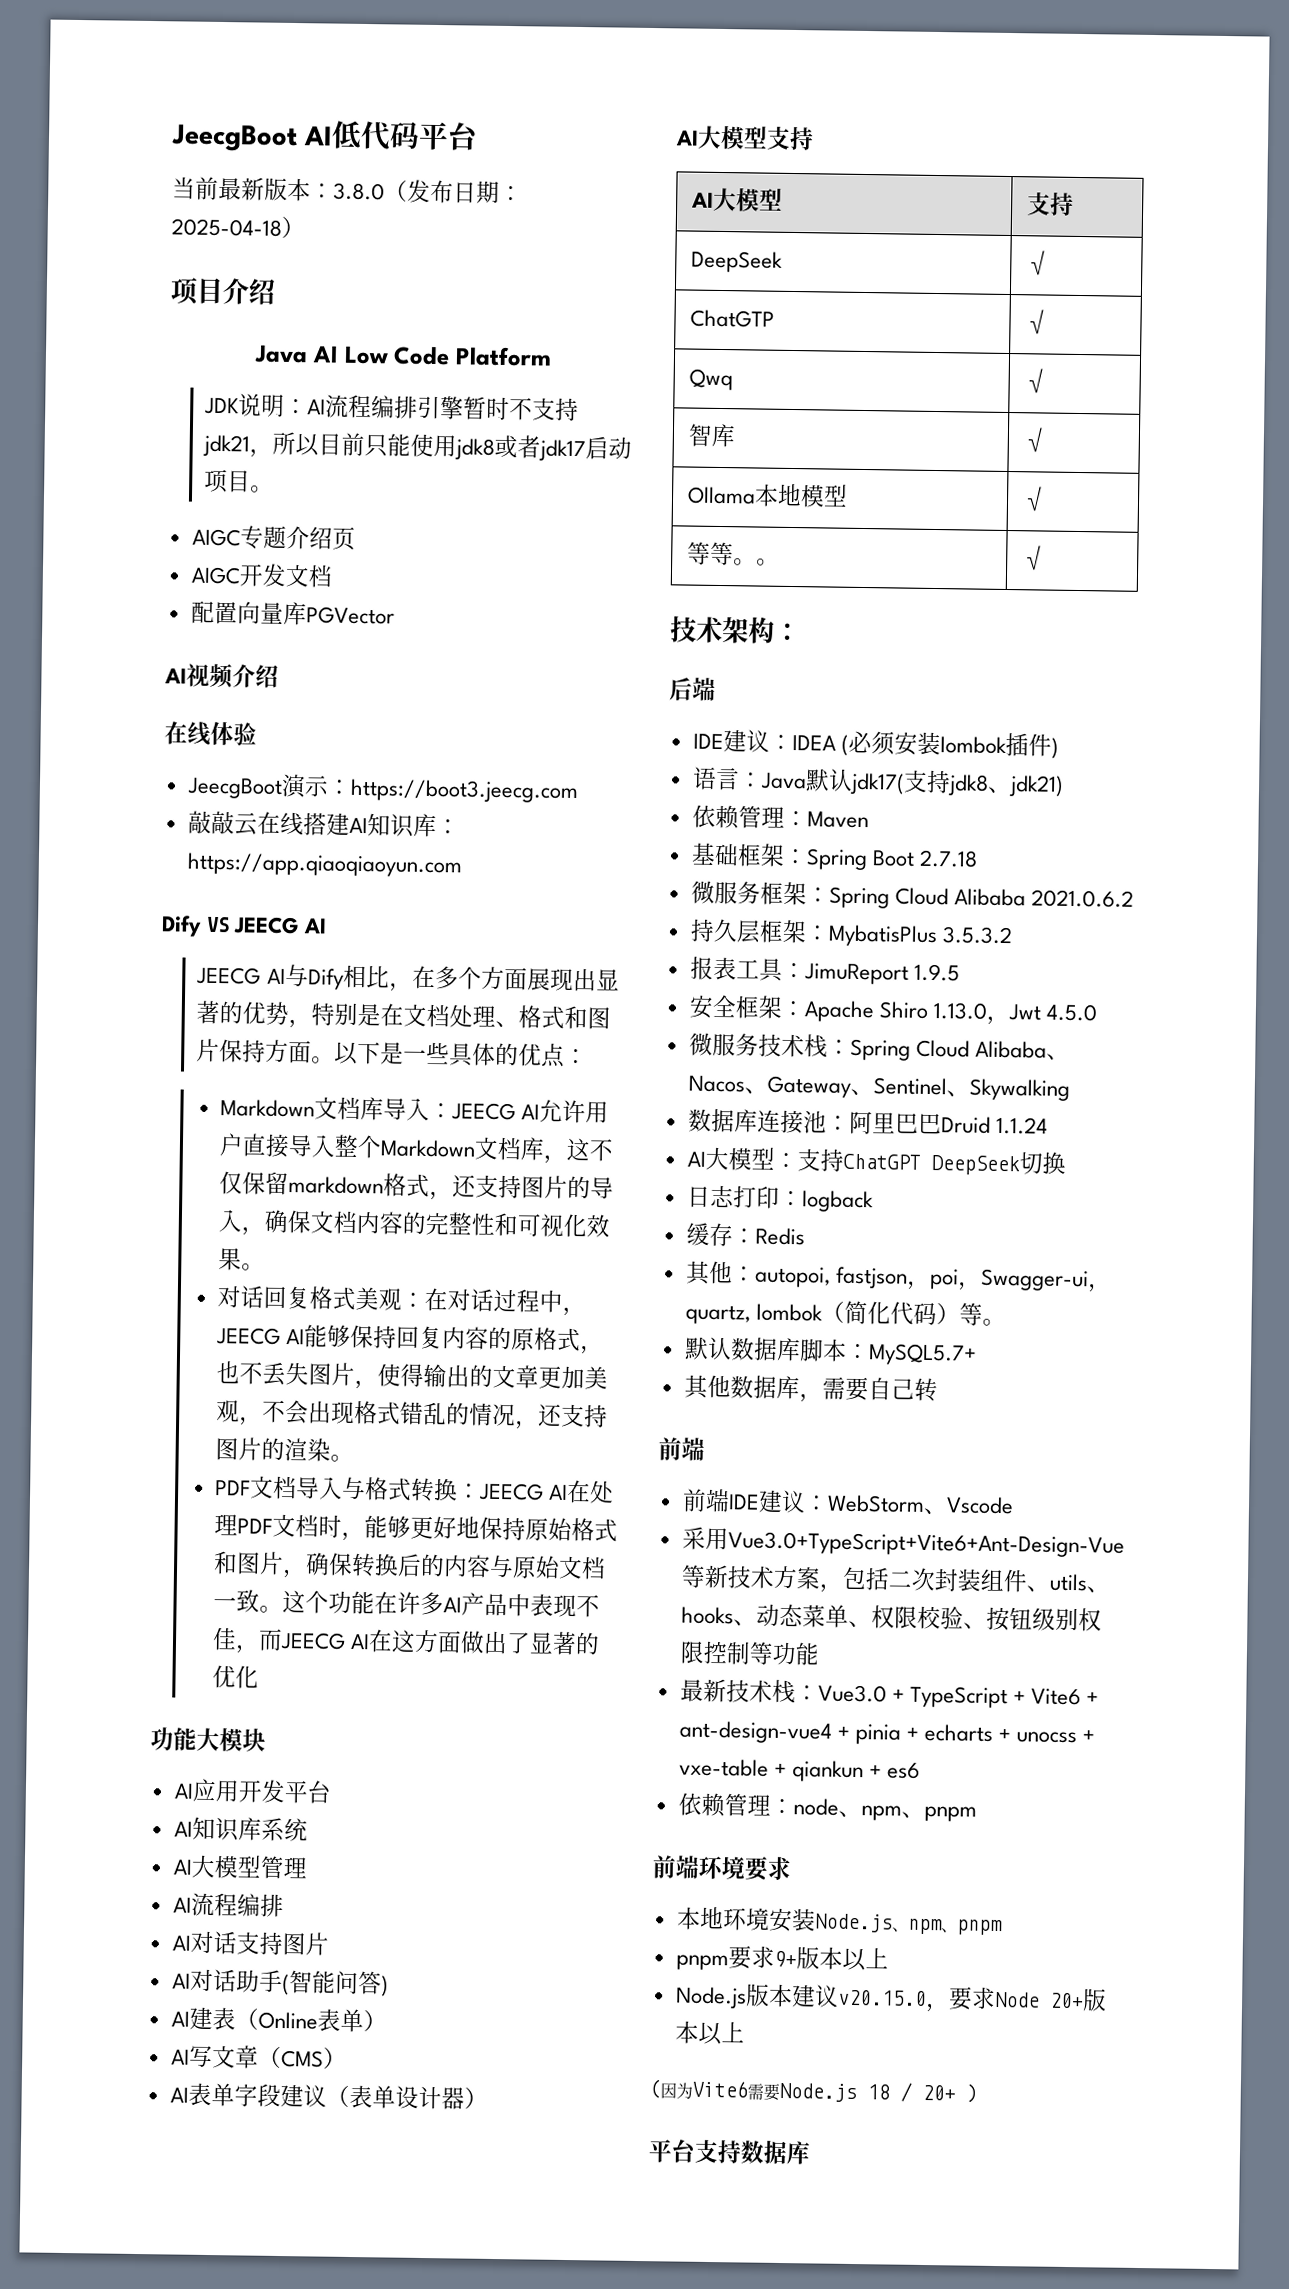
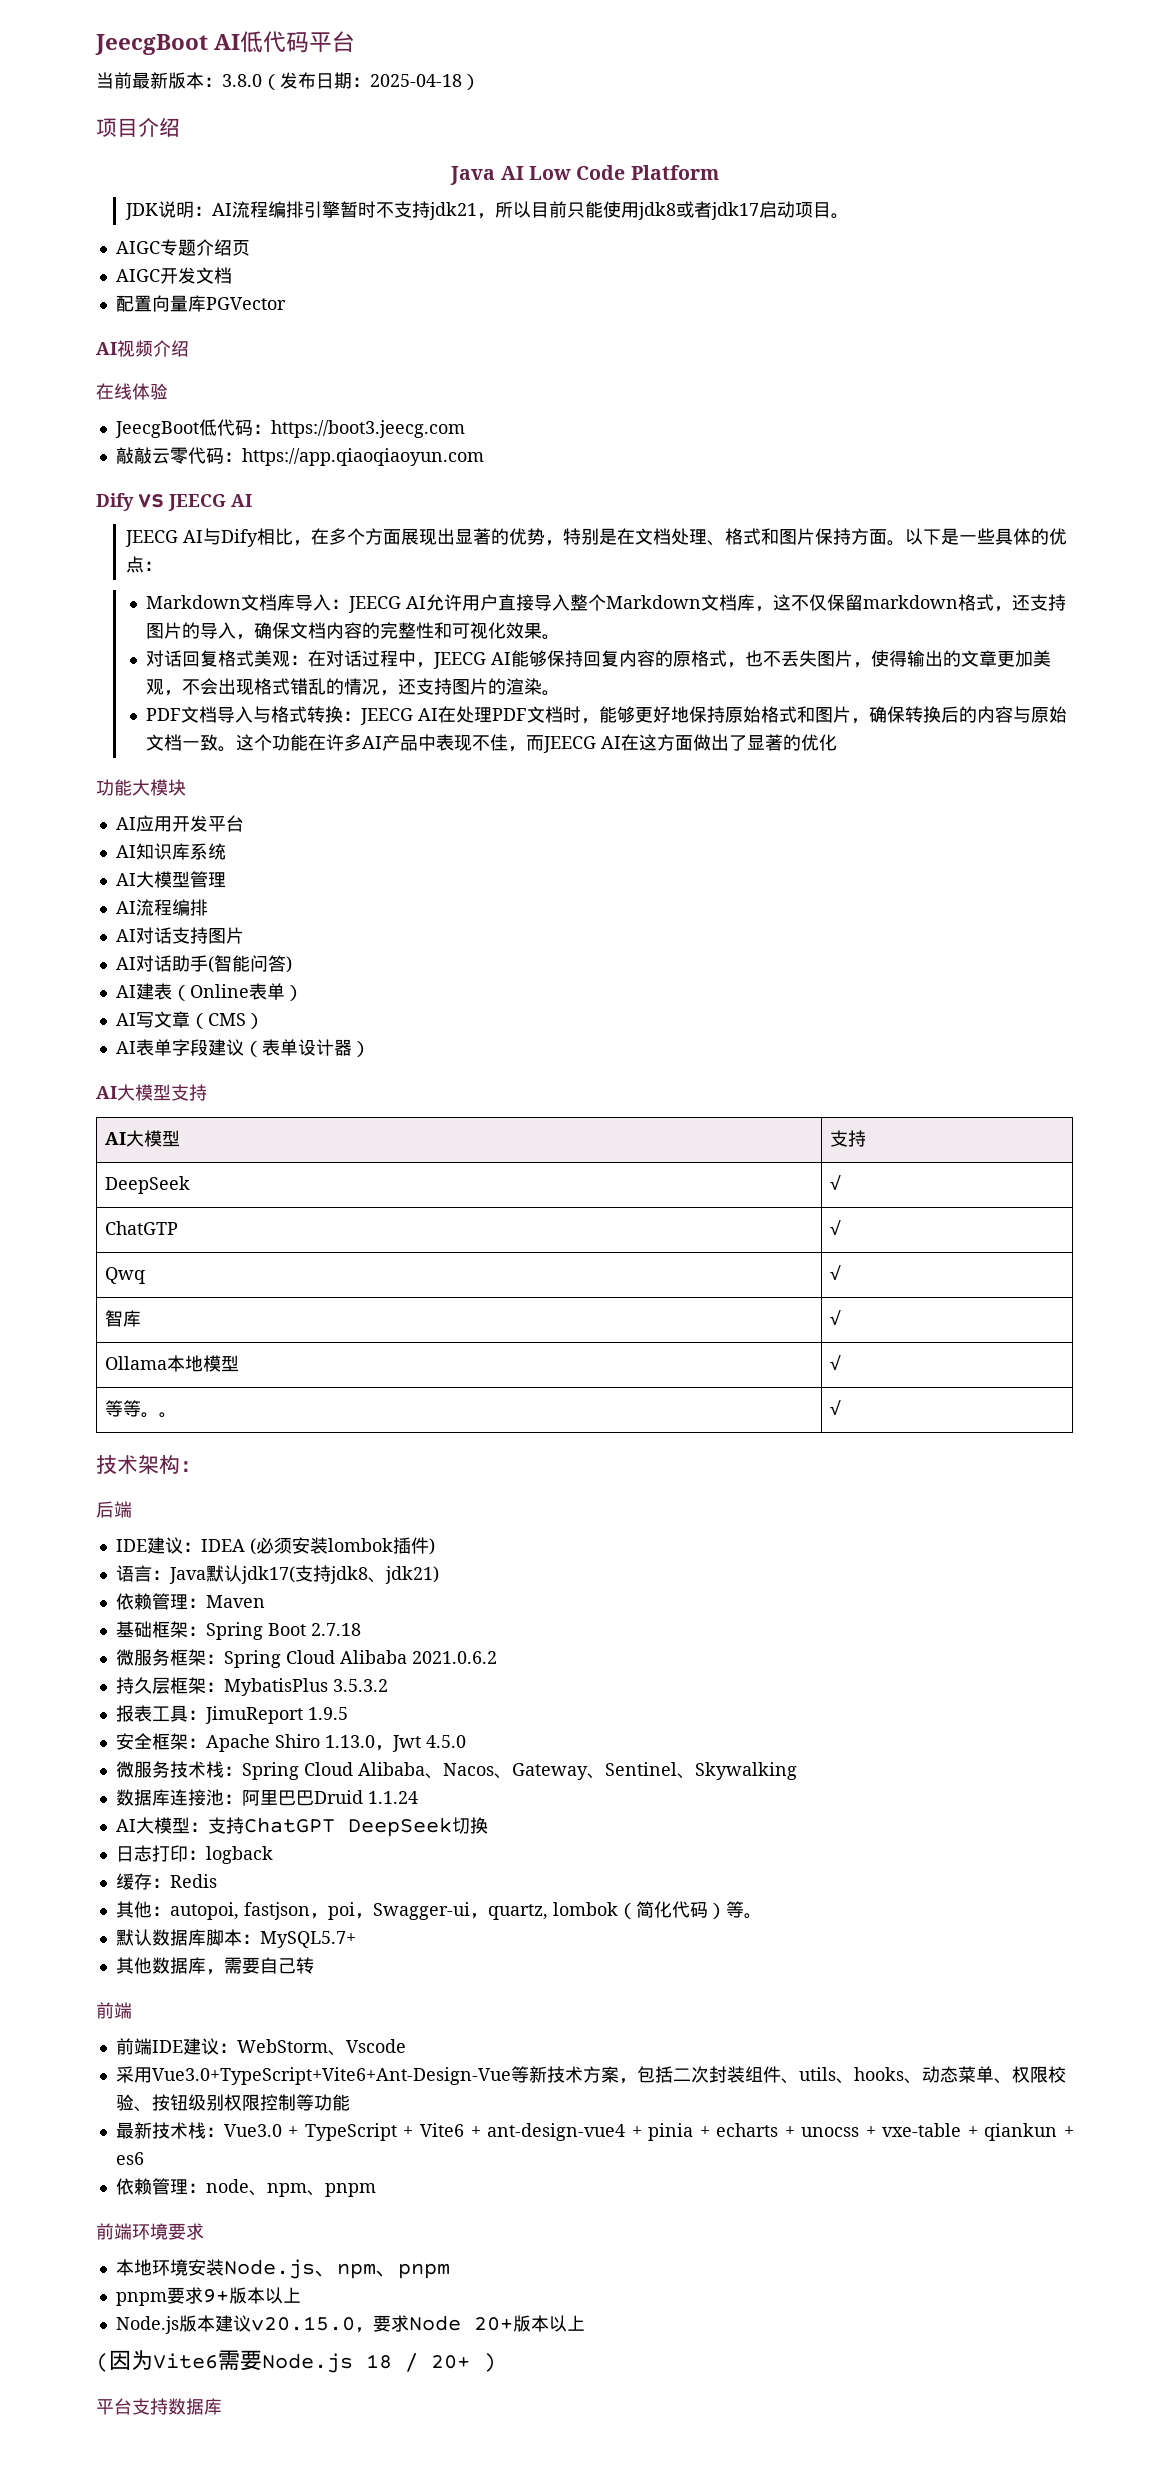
- JeecgBoot演示：https://boot3.jeecg.com
+ JeecgBoot低代码：https://boot3.jeecg.com
- 敲敲云在线搭建AI知识库：https://app.qiaoqiaoyun.com
+ 敲敲云零代码：https://app.qiaoqiaoyun.com

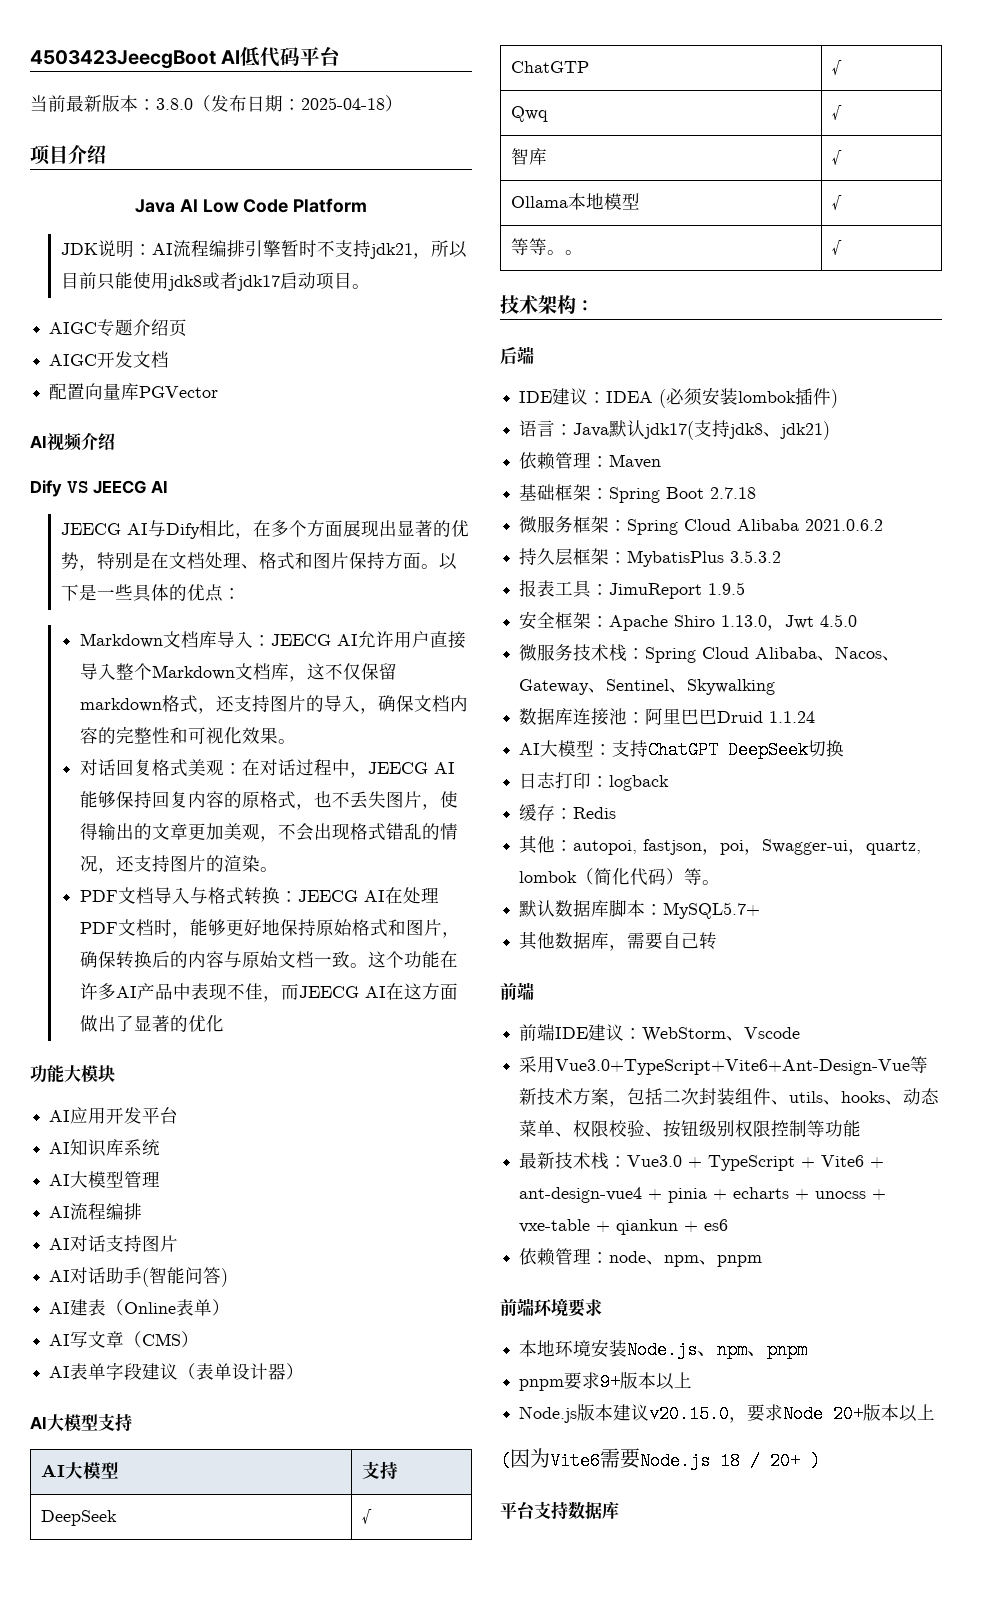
- JeecgBoot AI低代码平台
+ 4503423JeecgBoot AI低代码平台
- 在线体验
- JeecgBoot低代码：https://boot3.jeecg.com
- 敲敲云零代码：https://app.qiaoqiaoyun.com

